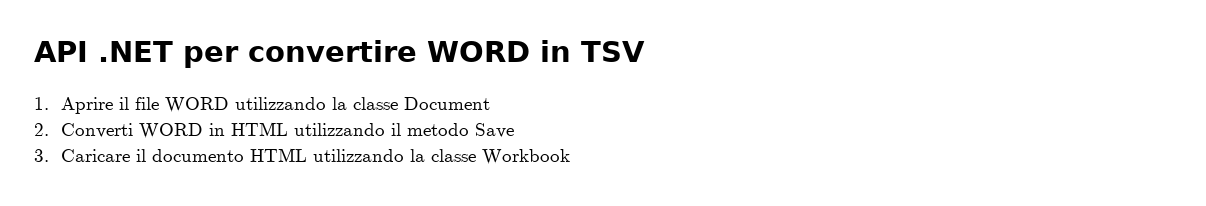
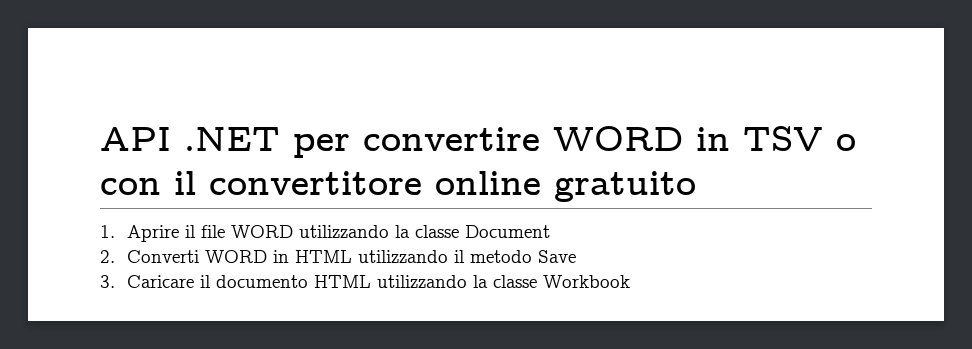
- API .NET per convertire WORD in TSV
+ API .NET per convertire WORD in TSV o con il convertitore online gratuito

